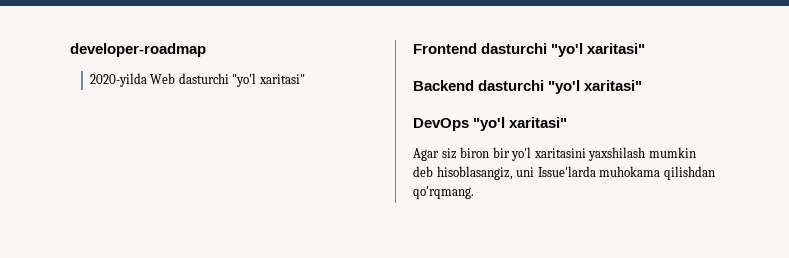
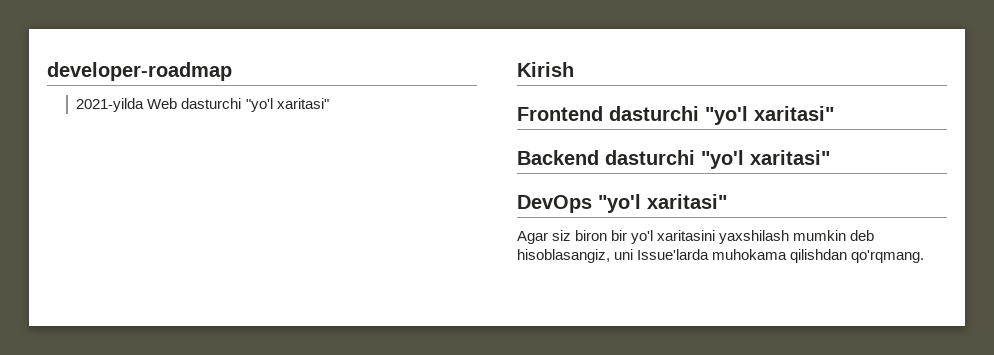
- 2020-yilda Web dasturchi "yo'l xaritasi"
+ 2021-yilda Web dasturchi "yo'l xaritasi"
+ Kirish

